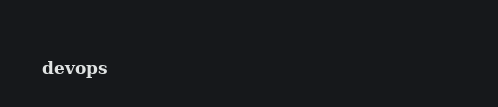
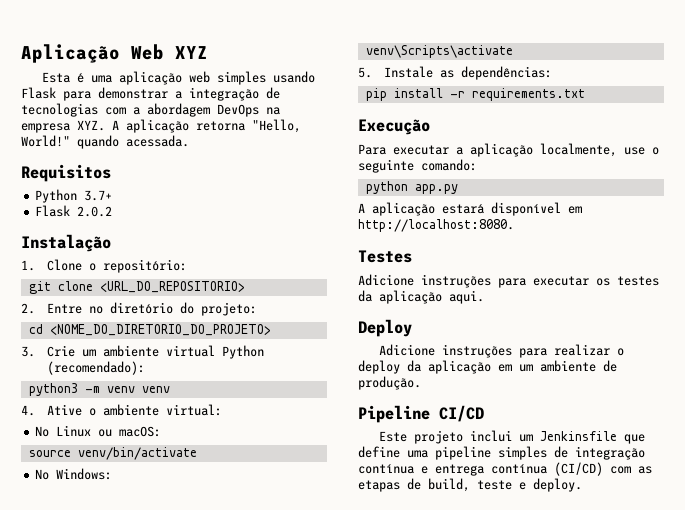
- devops
+ Aplicação Web XYZ
+ Esta é uma aplicação web simples usando Flask para demonstrar a integração de tecnologias com a abordagem DevOps na empresa XYZ. A aplicação retorna "Hello, World!" quando acessada.
+ Requisitos
+ Python 3.7+
+ Flask 2.0.2
+ Instalação
+ 1. Clone o repositório:
+ git clone <URL_DO_REPOSITORIO>
+ 2. Entre no diretório do projeto:
+ cd <NOME_DO_DIRETORIO_DO_PROJETO>
+ 3. Crie um ambiente virtual Python (recomendado):
+ python3 -m venv venv
+ 4. Ative o ambiente virtual:
+ No Linux ou macOS:
+ source venv/bin/activate
+ No Windows:
+ venv\Scripts\activate
+ 5. Instale as dependências:
+ pip install -r requirements.txt
+ Execução
+ Para executar a aplicação localmente, use o seguinte comando:
+ python app.py
+ A aplicação estará disponível em http://localhost:8080.
+ Testes
+ Adicione instruções para executar os testes da aplicação aqui.
+ Deploy
+ Adicione instruções para realizar o deploy da aplicação em um ambiente de produção.
+ Pipeline CI/CD
+ Este projeto inclui um Jenkinsfile que define uma pipeline simples de integração contínua e entrega contínua (CI/CD) com as etapas de build, teste e deploy.

